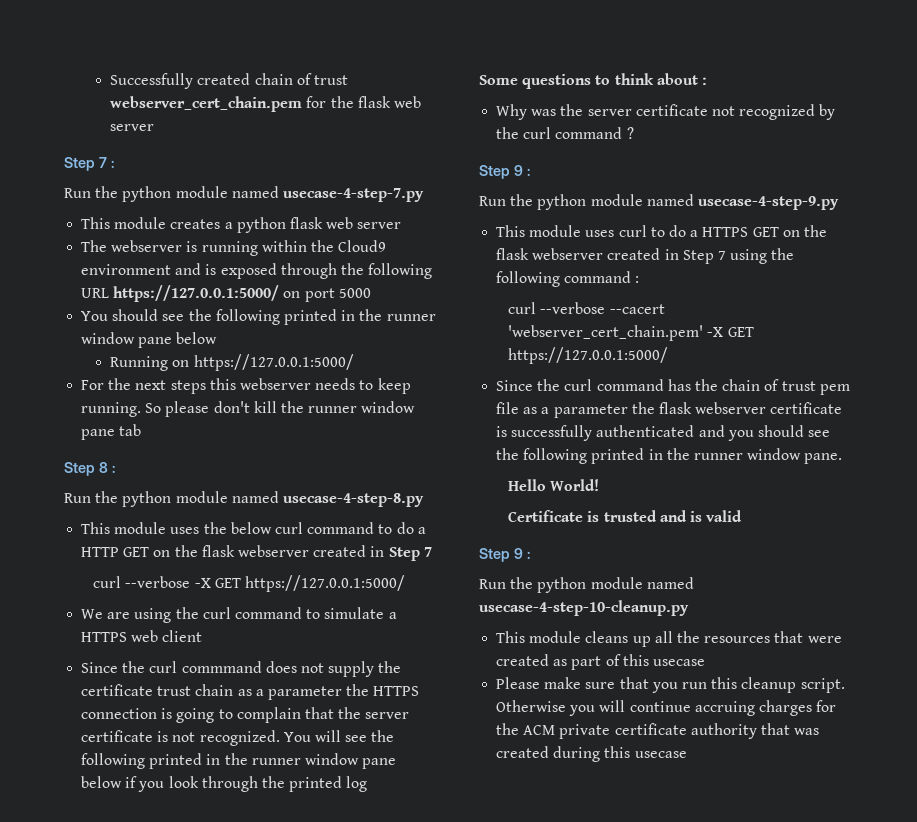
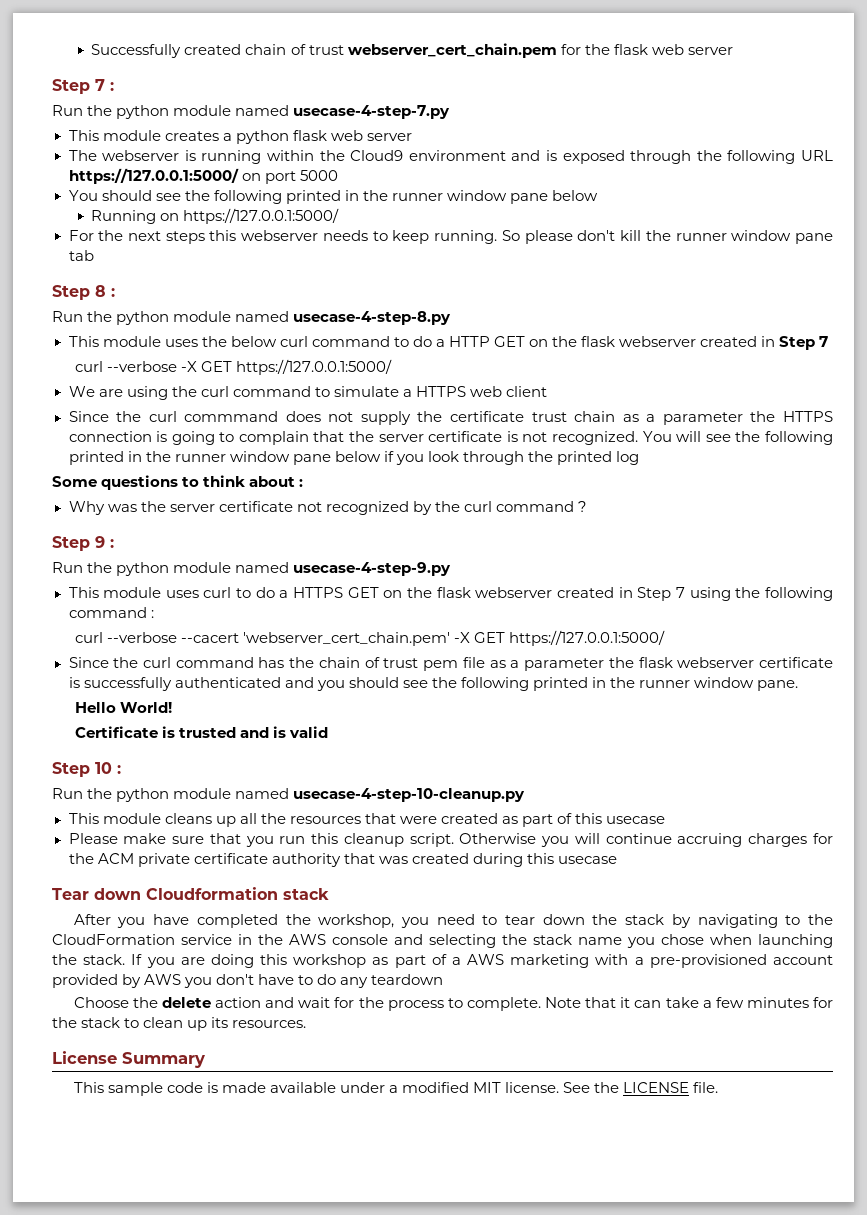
  Certificate is trusted and is valid
- Step 9 :
+ Step 10 :
+ Tear down Cloudformation stack
+ After you have completed the workshop, you need to tear down the stack by navigating to the CloudFormation service in the AWS console and selecting the stack name you chose when launching the stack. If you are doing this workshop as part of a AWS marketing with a pre-provisioned account provided by AWS you don't have to do any teardown
+ Choose the delete action and wait for the process to complete. Note that it can take a few minutes for the stack to clean up its resources.
+ License Summary
+ This sample code is made available under a modified MIT license. See the LICENSE file.

